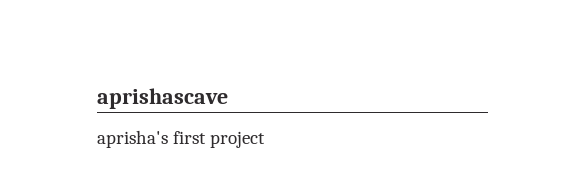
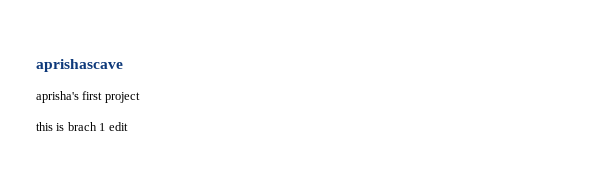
+ this is brach 1 edit

